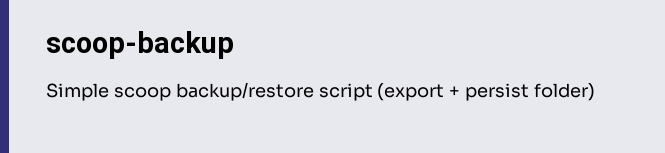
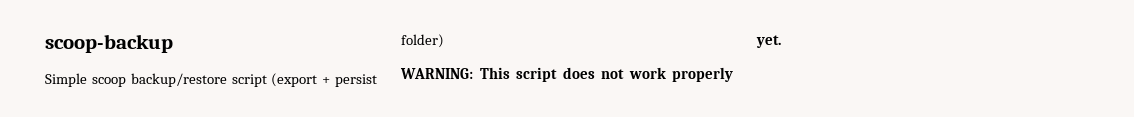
+ WARNING: This script does not work properly yet.

